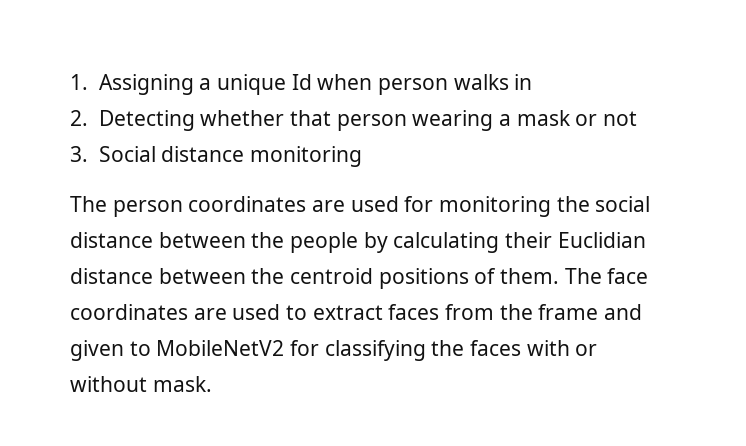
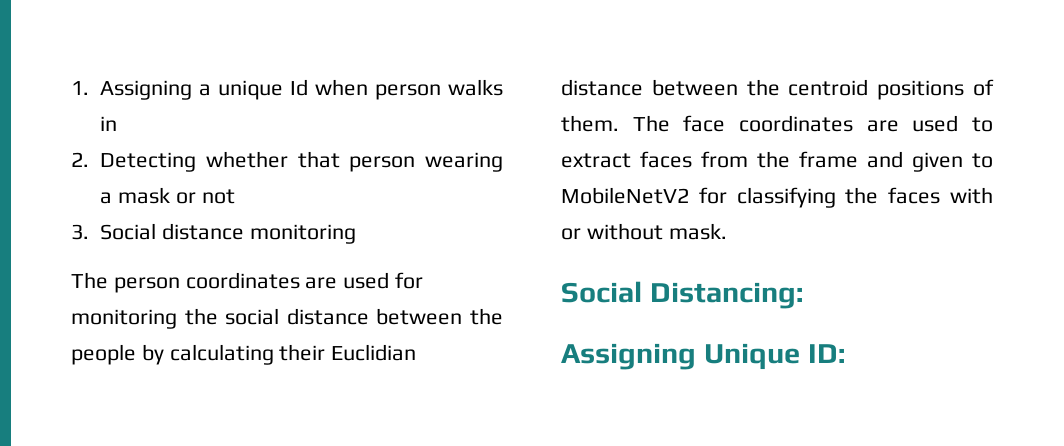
+ Social Distancing:
+ Assigning Unique ID:

